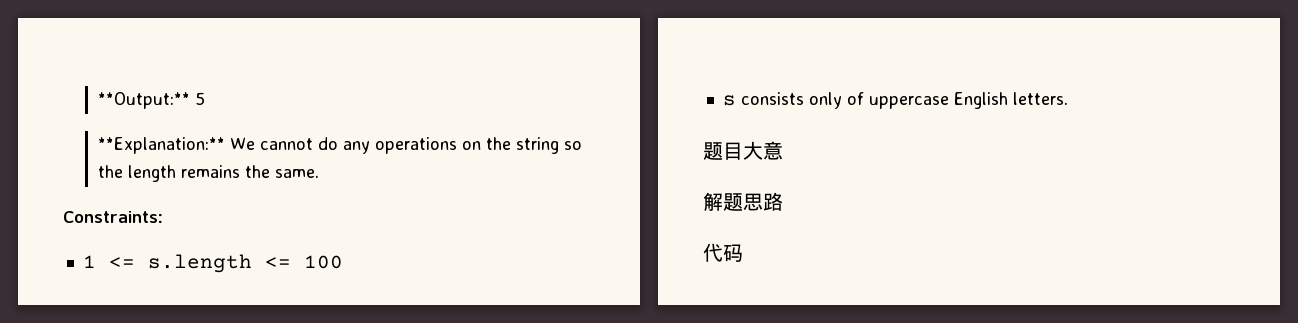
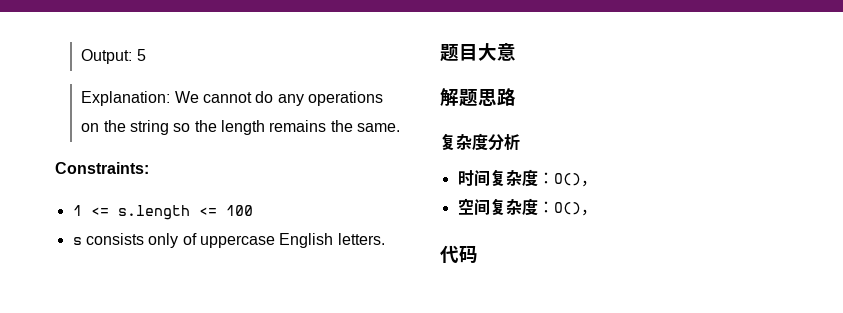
- **Output:** 5
+ Output: 5
- **Explanation:** We cannot do any operations on the string so the length remains the same.
+ Explanation: We cannot do any operations on the string so the length remains the same.
+ 复杂度分析
+ 时间复杂度：O()，
+ 空间复杂度：O()，

